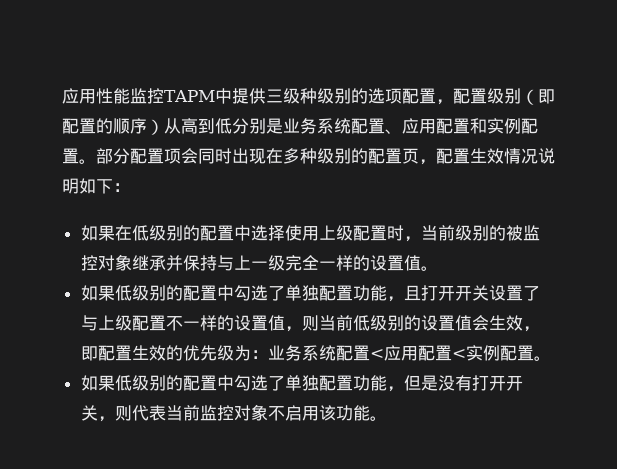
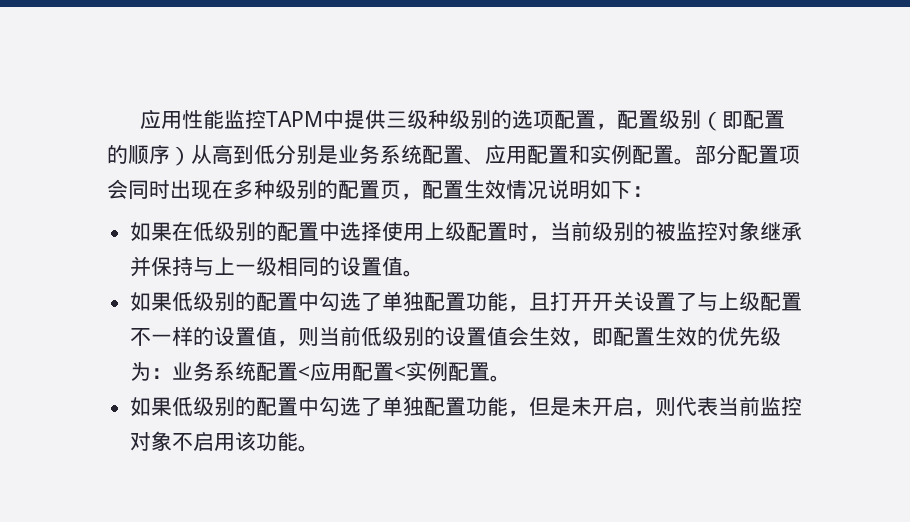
- 如果在低级别的配置中选择使用上级配置时，当前级别的被监控对象继承并保持与上一级完全一样的设置值。
+ 如果在低级别的配置中选择使用上级配置时，当前级别的被监控对象继承并保持与上一级相同的设置值。
- 如果低级别的配置中勾选了单独配置功能，但是没有打开开关，则代表当前监控对象不启用该功能。
+ 如果低级别的配置中勾选了单独配置功能，但是未开启，则代表当前监控对象不启用该功能。

